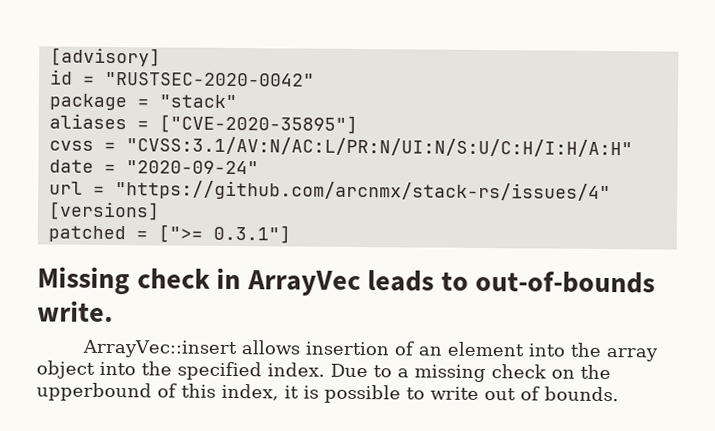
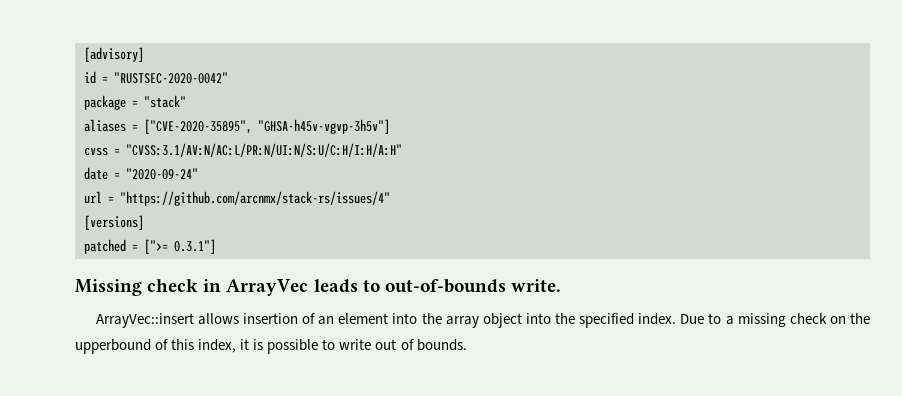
- aliases = ["CVE-2020-35895"]
+ aliases = ["CVE-2020-35895", "GHSA-h45v-vgvp-3h5v"]

